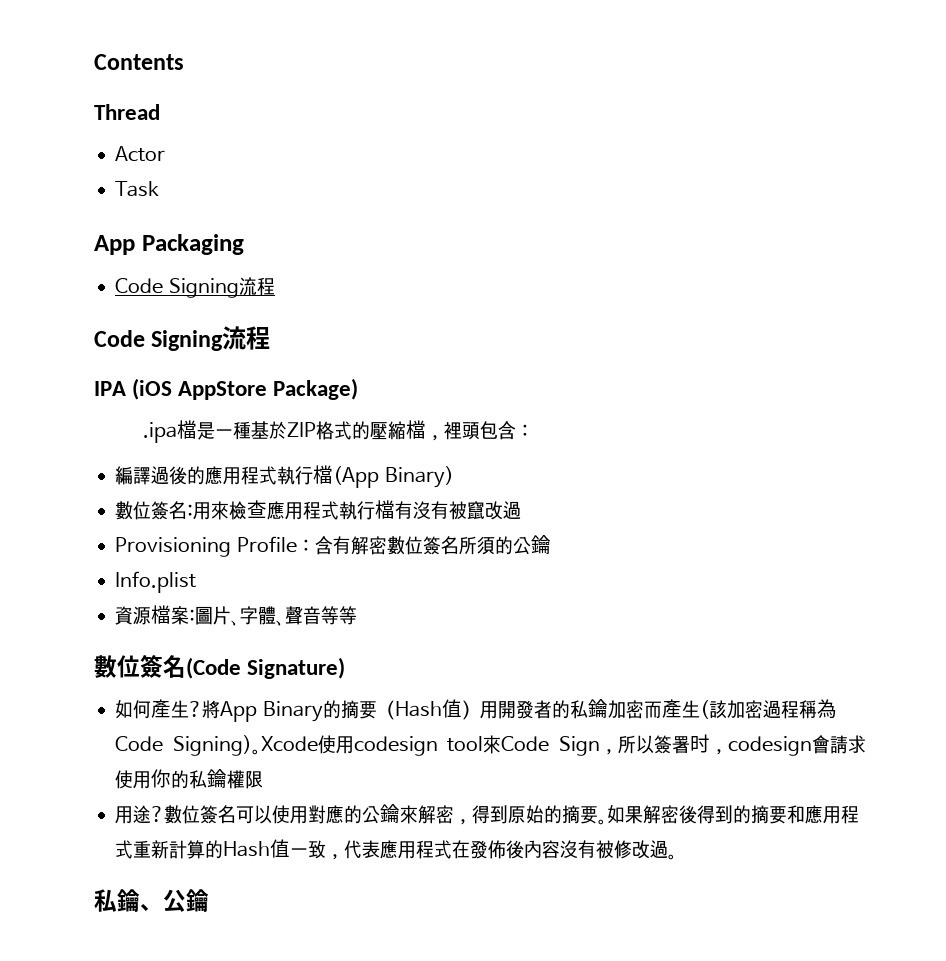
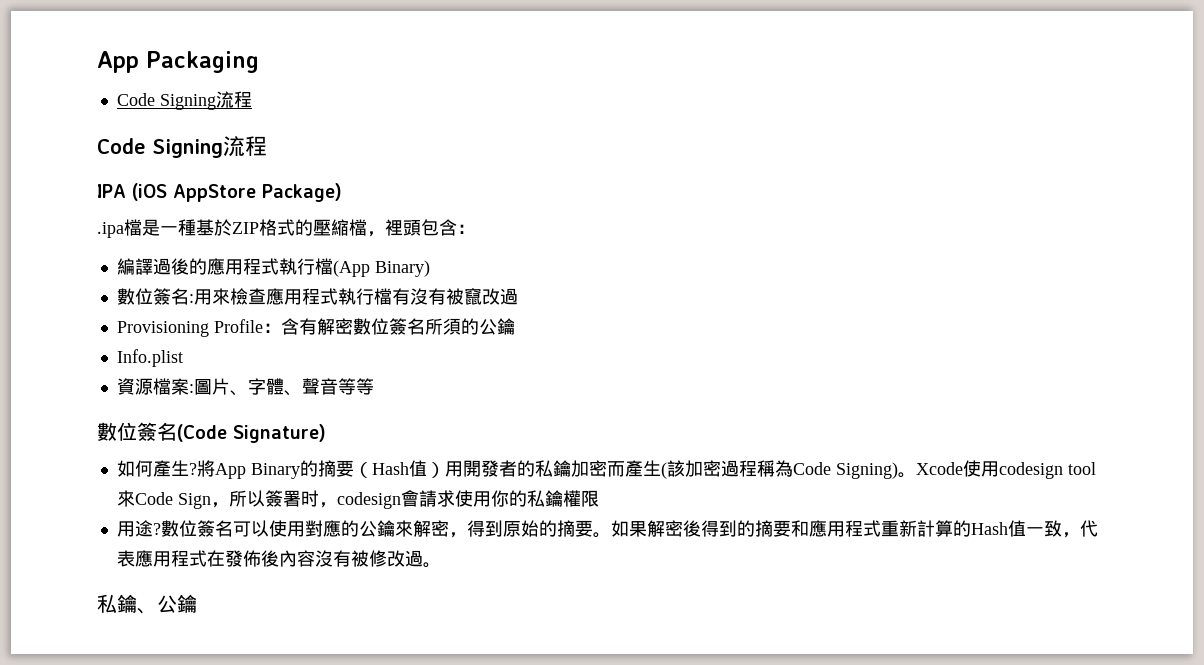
- Contents
- Thread
- Actor
- Task

